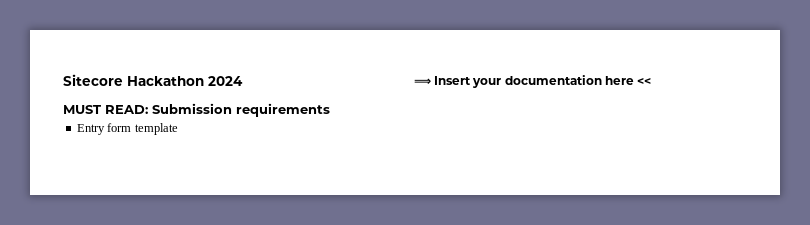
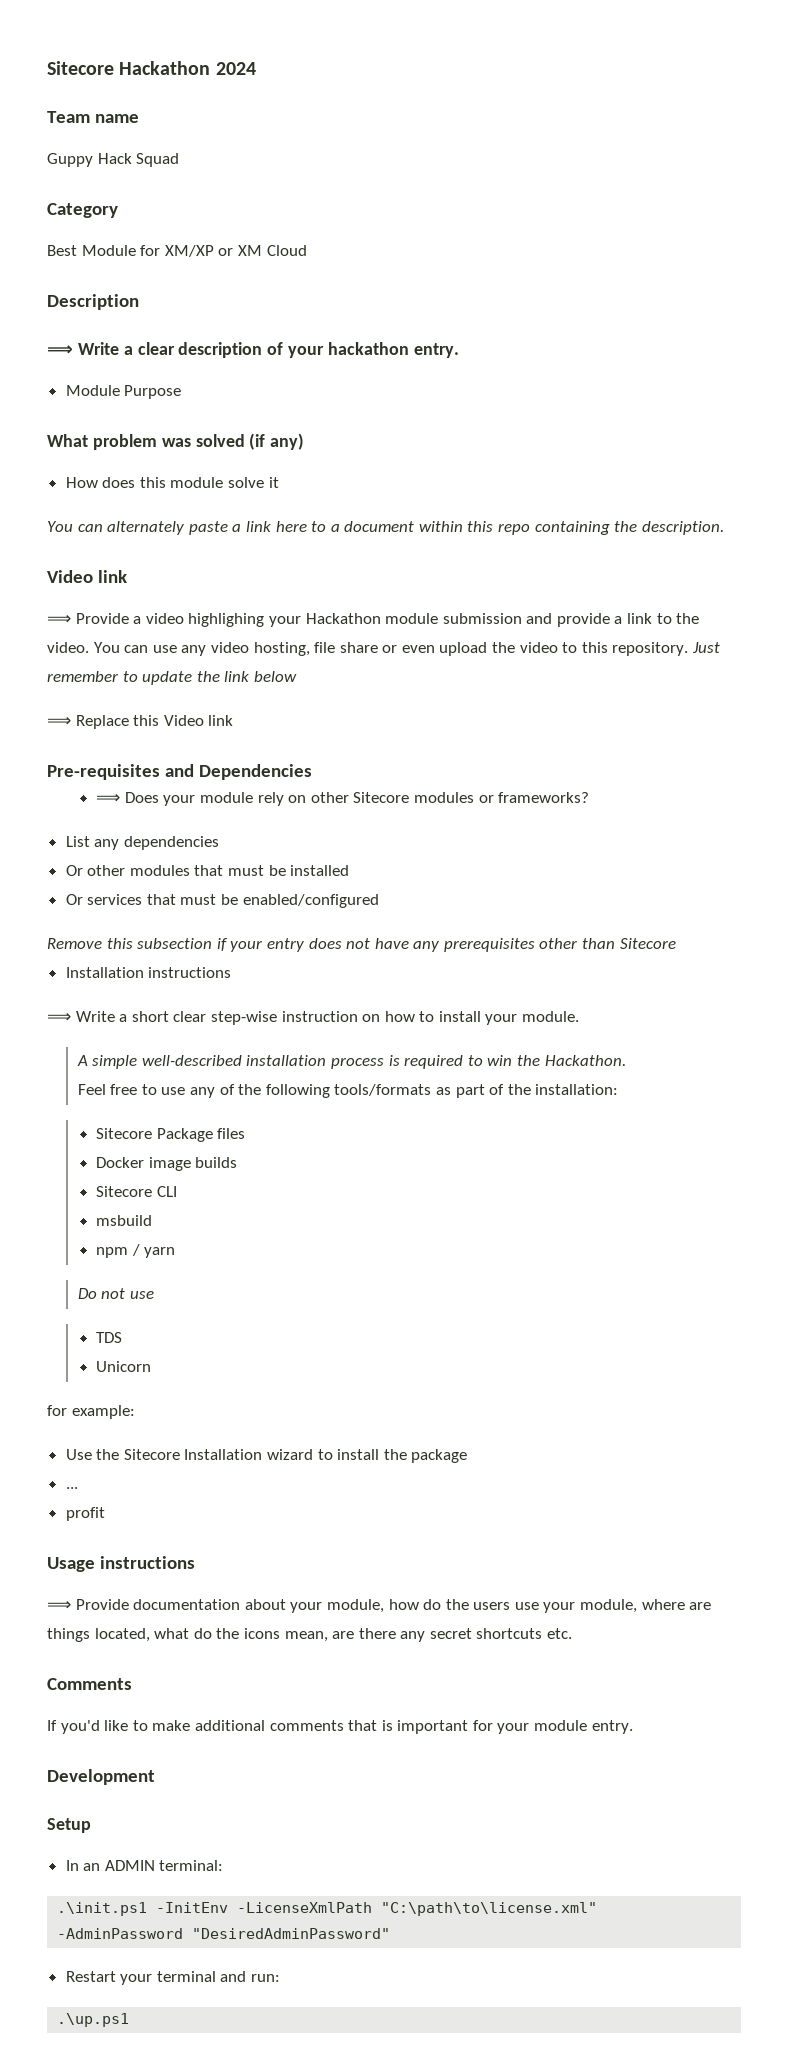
- MUST READ: Submission requirements
- Entry form template
- ⟹ Insert your documentation here <<
+ Team name
+ Guppy Hack Squad
+ Category
+ Best Module for XM/XP or XM Cloud
+ Description
+ ⟹ Write a clear description of your hackathon entry.
+ Module Purpose
+ What problem was solved (if any)
+ How does this module solve it
+ You can alternately paste a link here to a document within this repo containing the description.
+ Video link
+ ⟹ Provide a video highlighing your Hackathon module submission and provide a link to the video. You can use any video hosting, file share or even upload the video to this repository. Just remember to update the link below
+ ⟹ Replace this Video link
+ Pre-requisites and Dependencies
+ ⟹ Does your module rely on other Sitecore modules or frameworks?
+ List any dependencies
+ Or other modules that must be installed
+ Or services that must be enabled/configured
+ Remove this subsection if your entry does not have any prerequisites other than Sitecore
+ Installation instructions
+ ⟹ Write a short clear step-wise instruction on how to install your module.
+ A simple well-described installation process is required to win the Hackathon.
+ Feel free to use any of the following tools/formats as part of the installation:
+ Sitecore Package files
+ Docker image builds
+ Sitecore CLI
+ msbuild
+ npm / yarn
+ Do not use
+ TDS
+ Unicorn
+ for example:
+ Use the Sitecore Installation wizard to install the package
+ ...
+ profit
+ Usage instructions
+ ⟹ Provide documentation about your module, how do the users use your module, where are things located, what do the icons mean, are there any secret shortcuts etc.
+ Comments
+ If you'd like to make additional comments that is important for your module entry.
+ Development
+ Setup
+ In an ADMIN terminal:
+ .\init.ps1 -InitEnv -LicenseXmlPath "C:\path\to\license.xml" -AdminPassword "DesiredAdminPassword"
+ Restart your terminal and run:
+ .\up.ps1

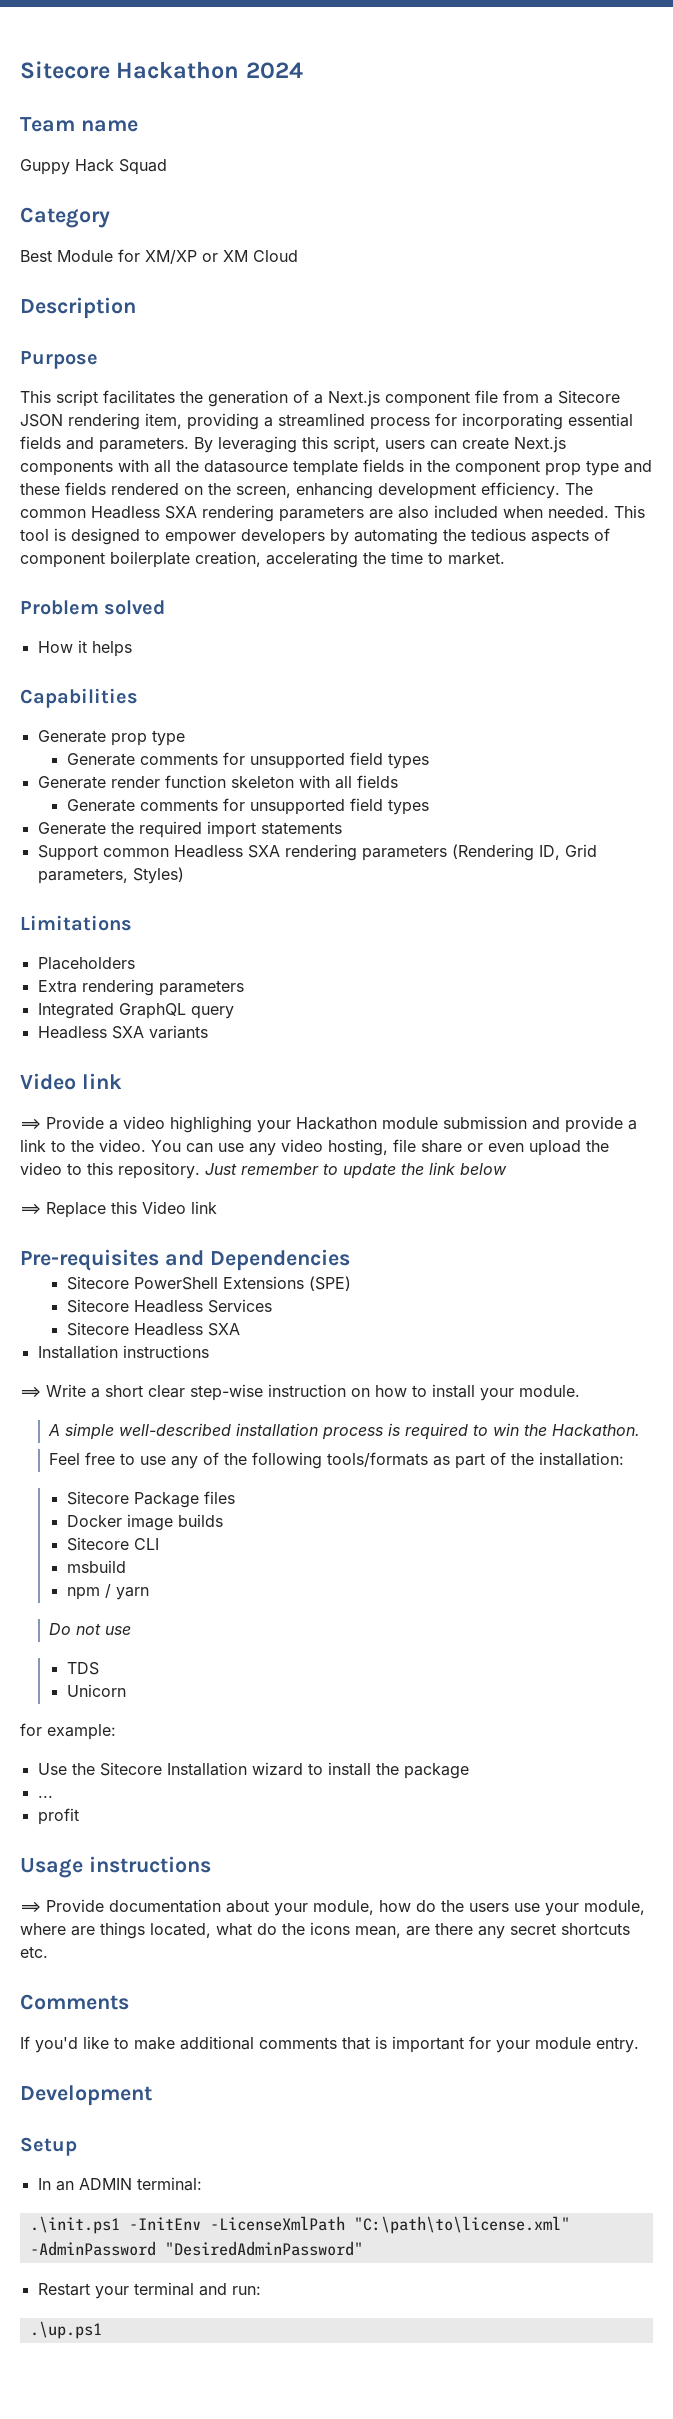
- ⟹ Write a clear description of your hackathon entry.
- Module Purpose
- What problem was solved (if any)
+ Purpose
+ This script facilitates the generation of a Next.js component file from a Sitecore JSON rendering item, providing a streamlined process for incorporating essential fields and parameters. By leveraging this script, users can create Next.js components with all the datasource template fields in the component prop type and these fields rendered on the screen, enhancing development efficiency. The common Headless SXA rendering parameters are also included when needed. This tool is designed to empower developers by automating the tedious aspects of component boilerplate creation, accelerating the time to market.
+ Problem solved
- How does this module solve it
- You can alternately paste a link here to a document within this repo containing the description.
+ How it helps
+ Capabilities
+ Generate prop type
+ Generate comments for unsupported field types
+ Generate render function skeleton with all fields
+ Generate comments for unsupported field types
+ Generate the required import statements
+ Support common Headless SXA rendering parameters (Rendering ID, Grid parameters, Styles)
+ Limitations
+ Placeholders
+ Extra rendering parameters
+ Integrated GraphQL query
+ Headless SXA variants
- ⟹ Does your module rely on other Sitecore modules or frameworks?
- List any dependencies
- Or other modules that must be installed
- Or services that must be enabled/configured
- Remove this subsection if your entry does not have any prerequisites other than Sitecore
+ Sitecore PowerShell Extensions (SPE)
+ Sitecore Headless Services
+ Sitecore Headless SXA

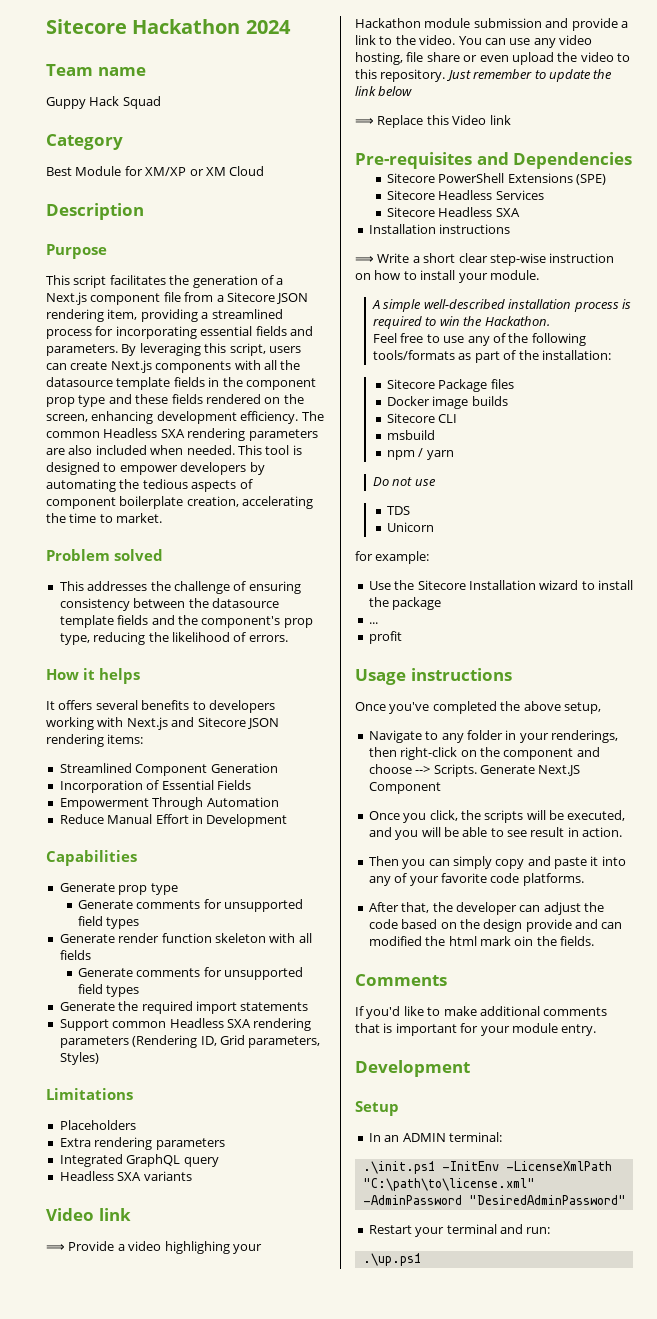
+ This addresses the challenge of ensuring consistency between the datasource template fields and the component's prop type, reducing the likelihood of errors.
  How it helps
+ It offers several benefits to developers working with Next.js and Sitecore JSON rendering items:
+ Streamlined Component Generation
+ Incorporation of Essential Fields
+ Empowerment Through Automation
+ Reduce Manual Effort in Development
- ⟹ Provide documentation about your module, how do the users use your module, where are things located, what do the icons mean, are there any secret shortcuts etc.
+ Once you've completed the above setup,
+ Navigate to any folder in your renderings, then right-click on the component and choose --> Scripts. Generate Next.JS Component
+ Once you click, the scripts will be executed, and you will be able to see result in action.
+ Then you can simply copy and paste it into any of your favorite code platforms.
+ After that, the developer can adjust the code based on the design provide and can modified the html mark oin the fields.

